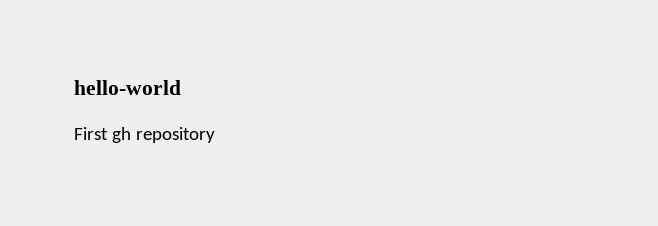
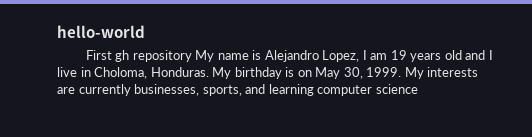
- First gh repository
+ First gh repository My name is Alejandro Lopez, I am 19 years old and I live in Choloma, Honduras. My birthday is on May 30, 1999. My interests are currently businesses, sports, and learning computer science

